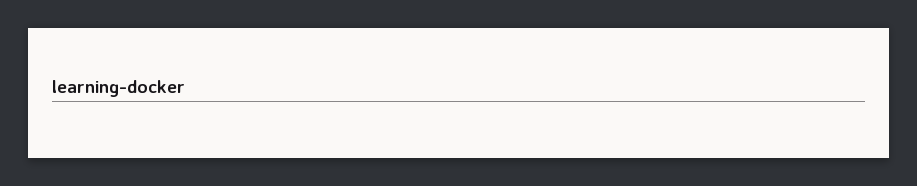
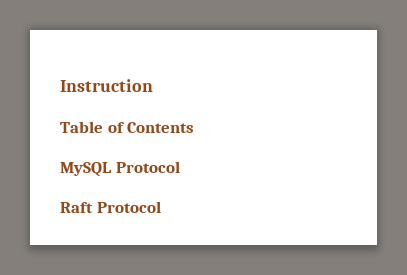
- learning-docker
+ Instruction
+ Table of Contents
+ MySQL Protocol
+ Raft Protocol

